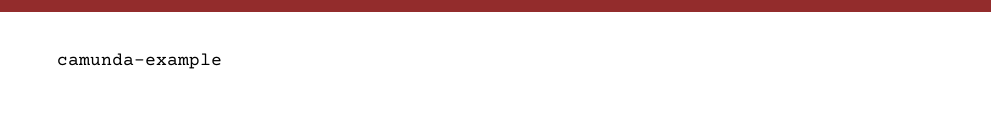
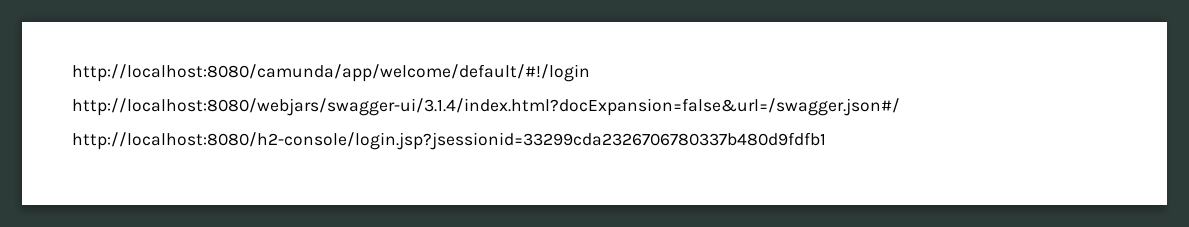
- camunda-example
+ http://localhost:8080/camunda/app/welcome/default/#!/login
+ http://localhost:8080/webjars/swagger-ui/3.1.4/index.html?docExpansion=false&url=/swagger.json#/
+ http://localhost:8080/h2-console/login.jsp?jsessionid=33299cda2326706780337b480d9fdfb1

